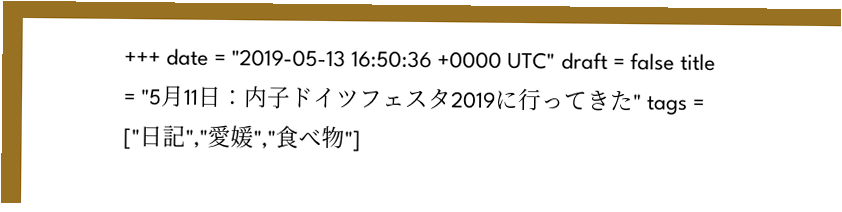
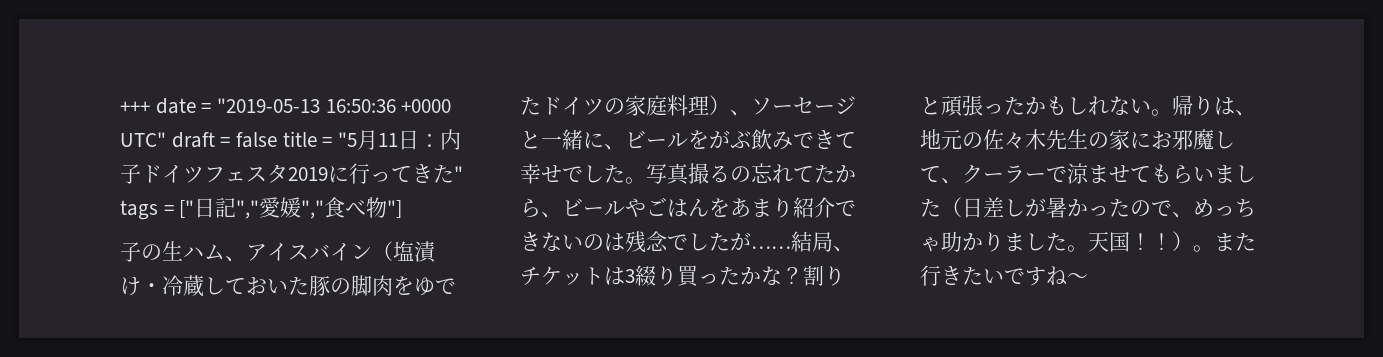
+ 子の生ハム、アイスバイン（塩漬け・冷蔵しておいた豚の脚肉をゆでたドイツの家庭料理）、ソーセージと一緒に、ビールをがぶ飲みできて幸せでした。写真撮るの忘れてたから、ビールやごはんをあまり紹介できないのは残念でしたが……結局、チケットは3綴り買ったかな？割りと頑張ったかもしれない。帰りは、地元の佐々木先生の家にお邪魔して、クーラーで涼ませてもらいました（日差しが暑かったので、めっちゃ助かりました。天国！！）。また行きたいですね～

